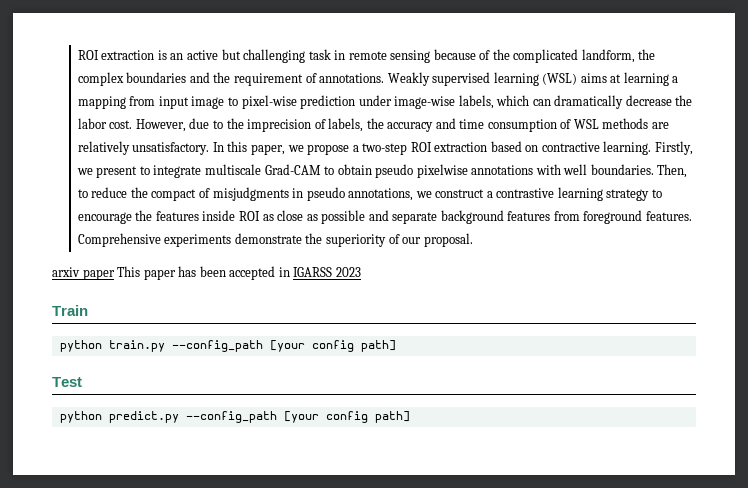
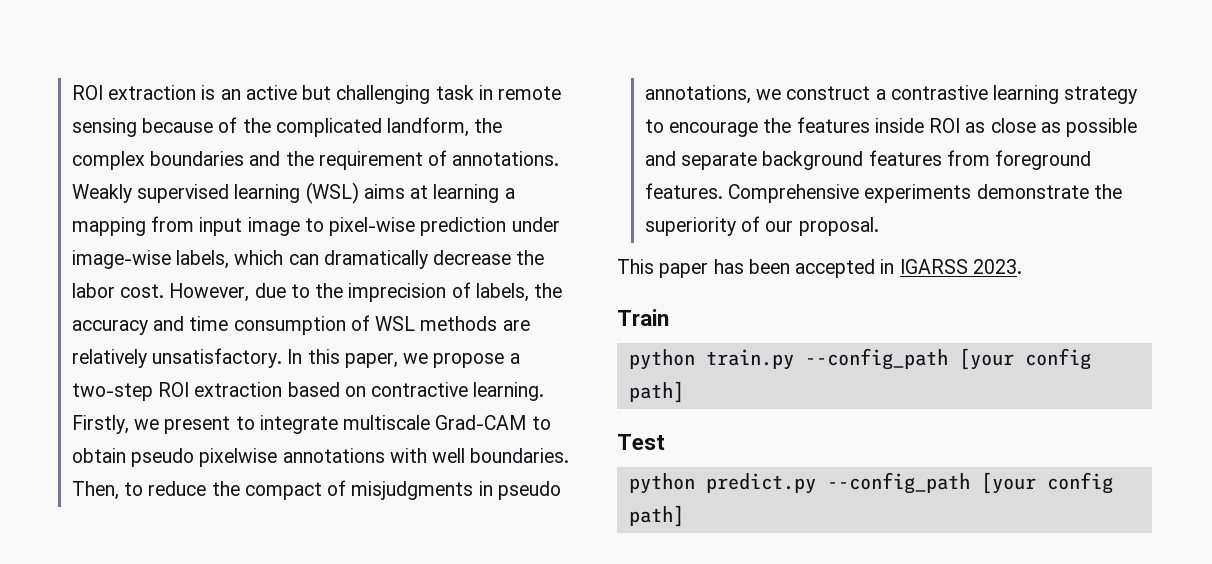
- arxiv paper This paper has been accepted in IGARSS 2023
+ This paper has been accepted in IGARSS 2023.

